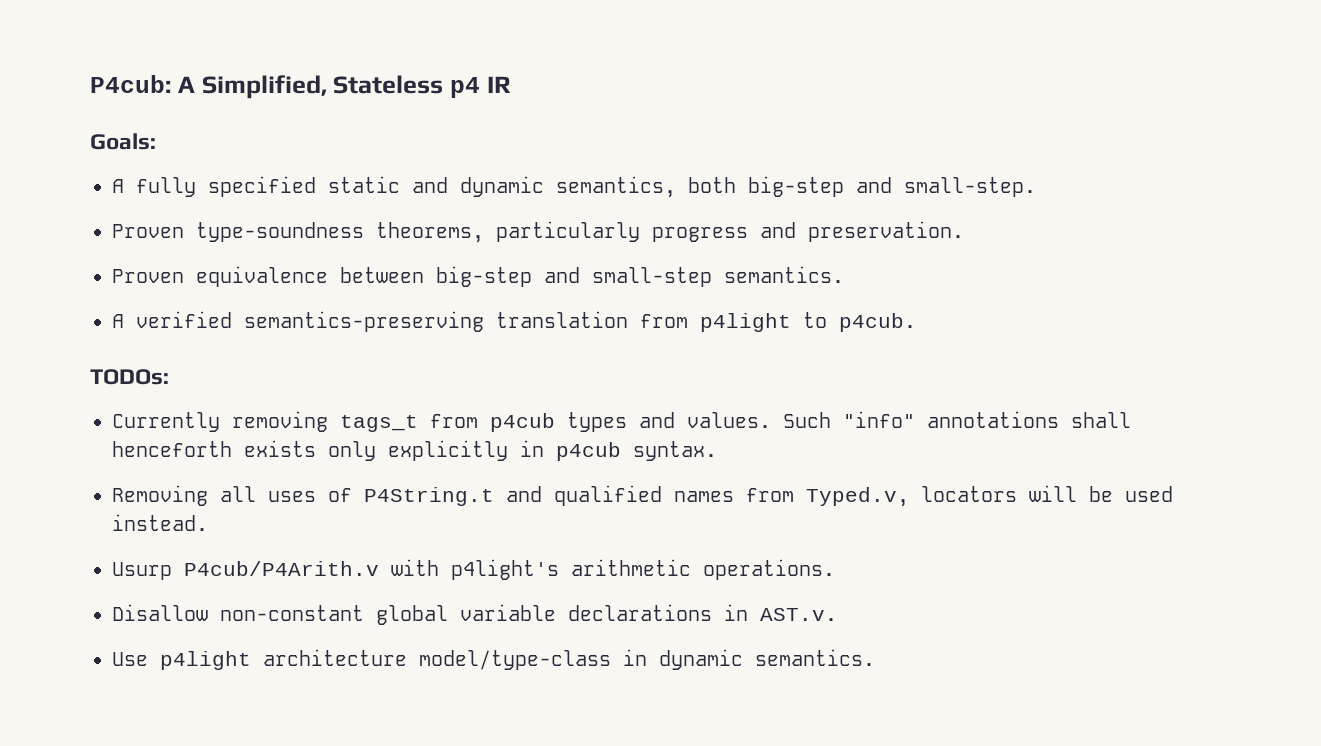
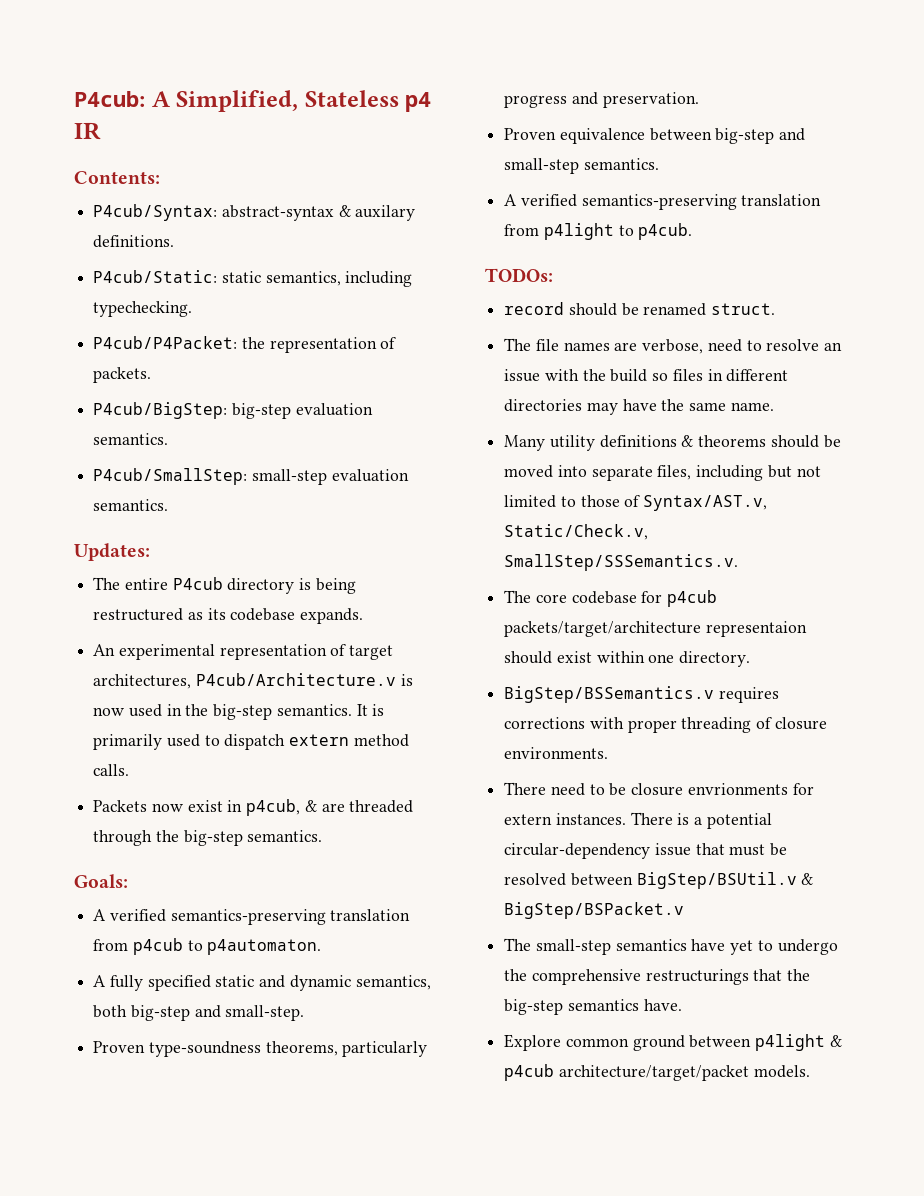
+ Contents:
+ P4cub/Syntax: abstract-syntax & auxilary definitions.
+ P4cub/Static: static semantics, including typechecking.
+ P4cub/P4Packet: the representation of packets.
+ P4cub/BigStep: big-step evaluation semantics.
+ P4cub/SmallStep: small-step evaluation semantics.
+ Updates:
+ The entire P4cub directory is being restructured as its codebase expands.
+ An experimental representation of target architectures, P4cub/Architecture.v is now used in the big-step semantics. It is primarily used to dispatch extern method calls.
+ Packets now exist in p4cub, & are threaded through the big-step semantics.
  Goals:
+ A verified semantics-preserving translation from p4cub to p4automaton.
- Currently removing tags_t from p4cub types and values. Such "info" annotations shall henceforth exists only explicitly in p4cub syntax.
- Removing all uses of P4String.t and qualified names from Typed.v, locators will be used instead.
- Usurp P4cub/P4Arith.v with p4light's arithmetic operations.
- Disallow non-constant global variable declarations in AST.v.
- Use p4light architecture model/type-class in dynamic semantics.
+ record should be renamed struct.
+ The file names are verbose, need to resolve an issue with the build so files in different directories may have the same name.
+ Many utility definitions & theorems should be moved into separate files, including but not limited to those of Syntax/AST.v, Static/Check.v, SmallStep/SSSemantics.v.
+ The core codebase for p4cub packets/target/architecture representaion should exist within one directory.
+ BigStep/BSSemantics.v requires corrections with proper threading of closure environments.
+ There need to be closure envrionments for extern instances. There is a potential circular-dependency issue that must be resolved between BigStep/BSUtil.v & BigStep/BSPacket.v
+ The small-step semantics have yet to undergo the comprehensive restructurings that the big-step semantics have.
+ Explore common ground between p4light & p4cub architecture/target/packet models.

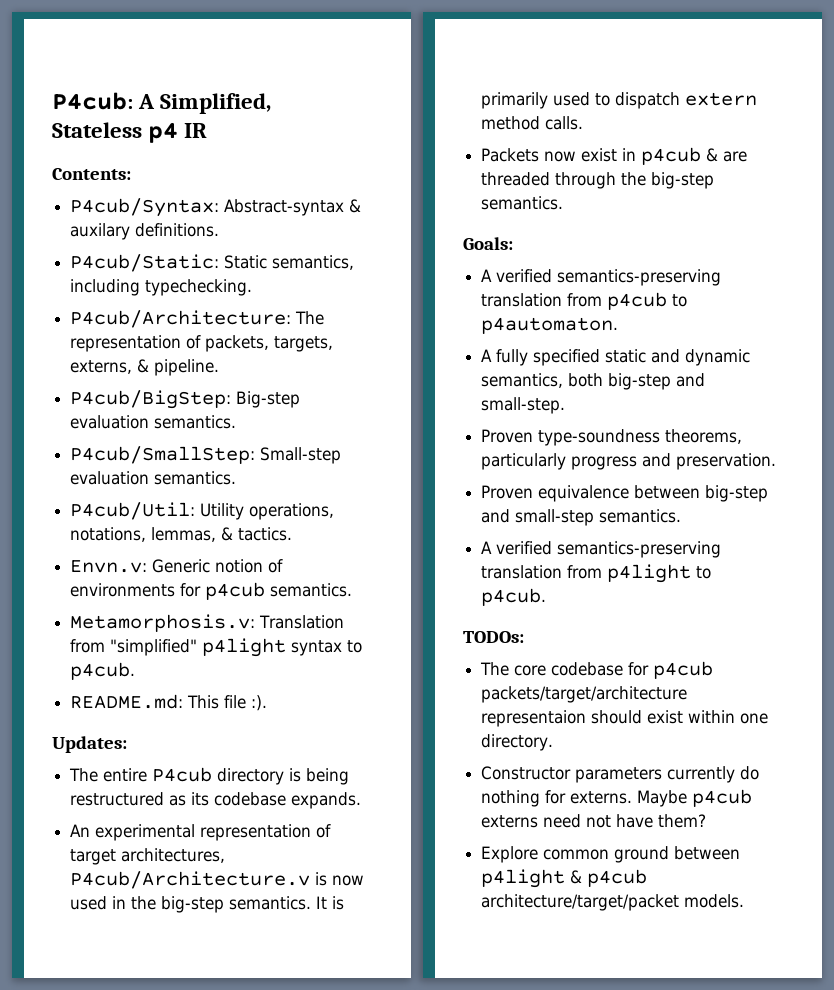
- P4cub/Syntax: abstract-syntax & auxilary definitions.
+ P4cub/Syntax: Abstract-syntax & auxilary definitions.
- P4cub/Static: static semantics, including typechecking.
+ P4cub/Static: Static semantics, including typechecking.
- P4cub/P4Packet: the representation of packets.
+ P4cub/Architecture: The representation of packets, targets, externs, & pipeline.
- P4cub/BigStep: big-step evaluation semantics.
+ P4cub/BigStep: Big-step evaluation semantics.
- P4cub/SmallStep: small-step evaluation semantics.
+ P4cub/SmallStep: Small-step evaluation semantics.
+ P4cub/Util: Utility operations, notations, lemmas, & tactics.
+ Envn.v: Generic notion of environments for p4cub semantics.
+ Metamorphosis.v: Translation from "simplified" p4light syntax to p4cub.
+ README.md: This file :).
- Packets now exist in p4cub, & are threaded through the big-step semantics.
+ Packets now exist in p4cub & are threaded through the big-step semantics.
- record should be renamed struct.
- The file names are verbose, need to resolve an issue with the build so files in different directories may have the same name.
- Many utility definitions & theorems should be moved into separate files, including but not limited to those of Syntax/AST.v, Static/Check.v, SmallStep/SSSemantics.v.
- BigStep/BSSemantics.v requires corrections with proper threading of closure environments.
- There need to be closure envrionments for extern instances. There is a potential circular-dependency issue that must be resolved between BigStep/BSUtil.v & BigStep/BSPacket.v
- The small-step semantics have yet to undergo the comprehensive restructurings that the big-step semantics have.
+ Constructor parameters currently do nothing for externs. Maybe p4cub externs need not have them?

